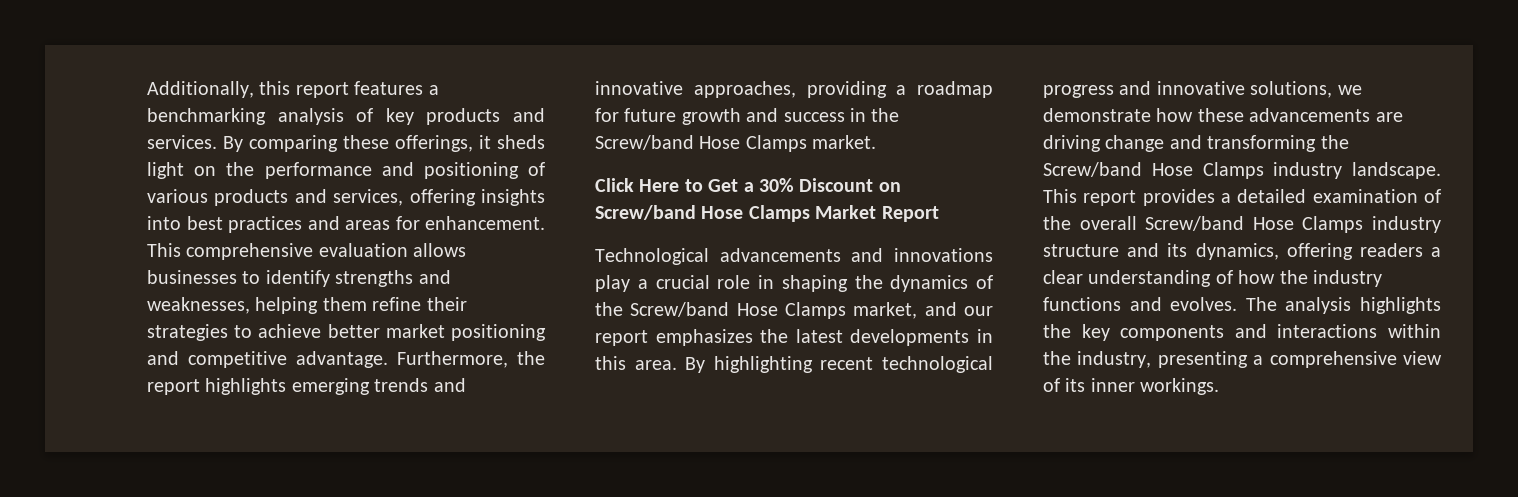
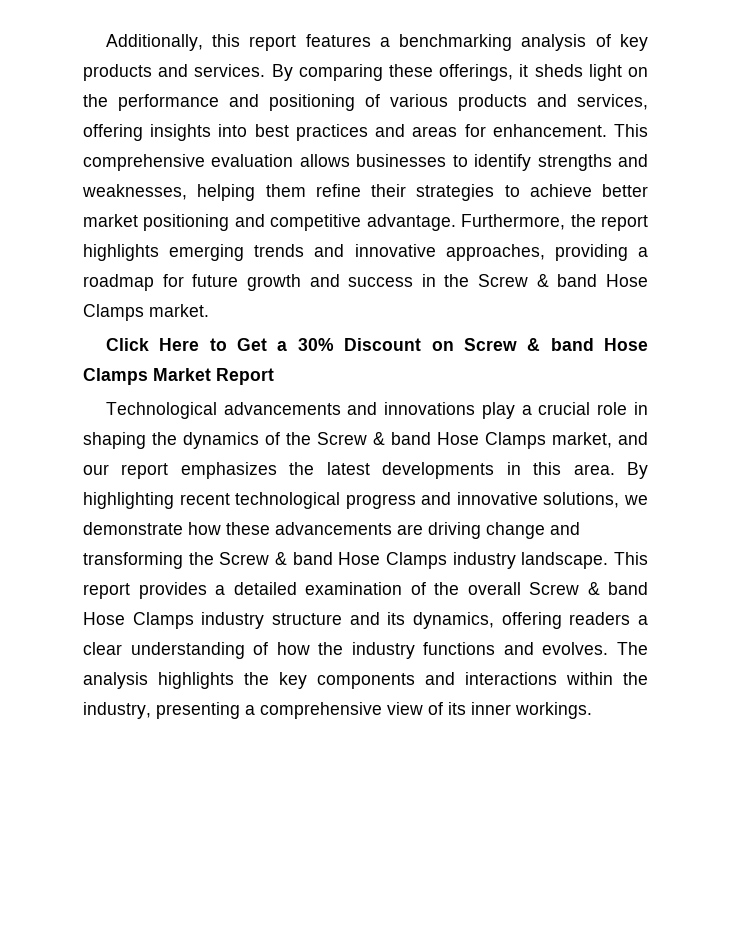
- Furthermore, the report highlights emerging trends and innovative approaches, providing a roadmap for future growth and success in the Screw/band Hose Clamps market.
+ Furthermore, the report highlights emerging trends and innovative approaches, providing a roadmap for future growth and success in the Screw & band Hose Clamps market.
- Click Here to Get a 30% Discount on Screw/band Hose Clamps Market Report
+ Click Here to Get a 30% Discount on Screw & band Hose Clamps Market Report
- Technological advancements and innovations play a crucial role in shaping the dynamics of the Screw/band Hose Clamps market, and our report emphasizes the latest developments in this area.
+ Technological advancements and innovations play a crucial role in shaping the dynamics of the Screw & band Hose Clamps market, and our report emphasizes the latest developments in this area.
- By highlighting recent technological progress and innovative solutions, we demonstrate how these advancements are driving change and transforming the Screw/band Hose Clamps industry landscape.
+ By highlighting recent technological progress and innovative solutions, we demonstrate how these advancements are driving change and transforming the Screw & band Hose Clamps industry landscape.
- This report provides a detailed examination of the overall Screw/band Hose Clamps industry structure and its dynamics, offering readers a clear understanding of how the industry functions and evolves.
+ This report provides a detailed examination of the overall Screw & band Hose Clamps industry structure and its dynamics, offering readers a clear understanding of how the industry functions and evolves.

